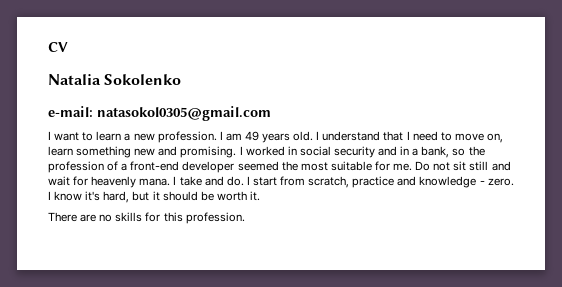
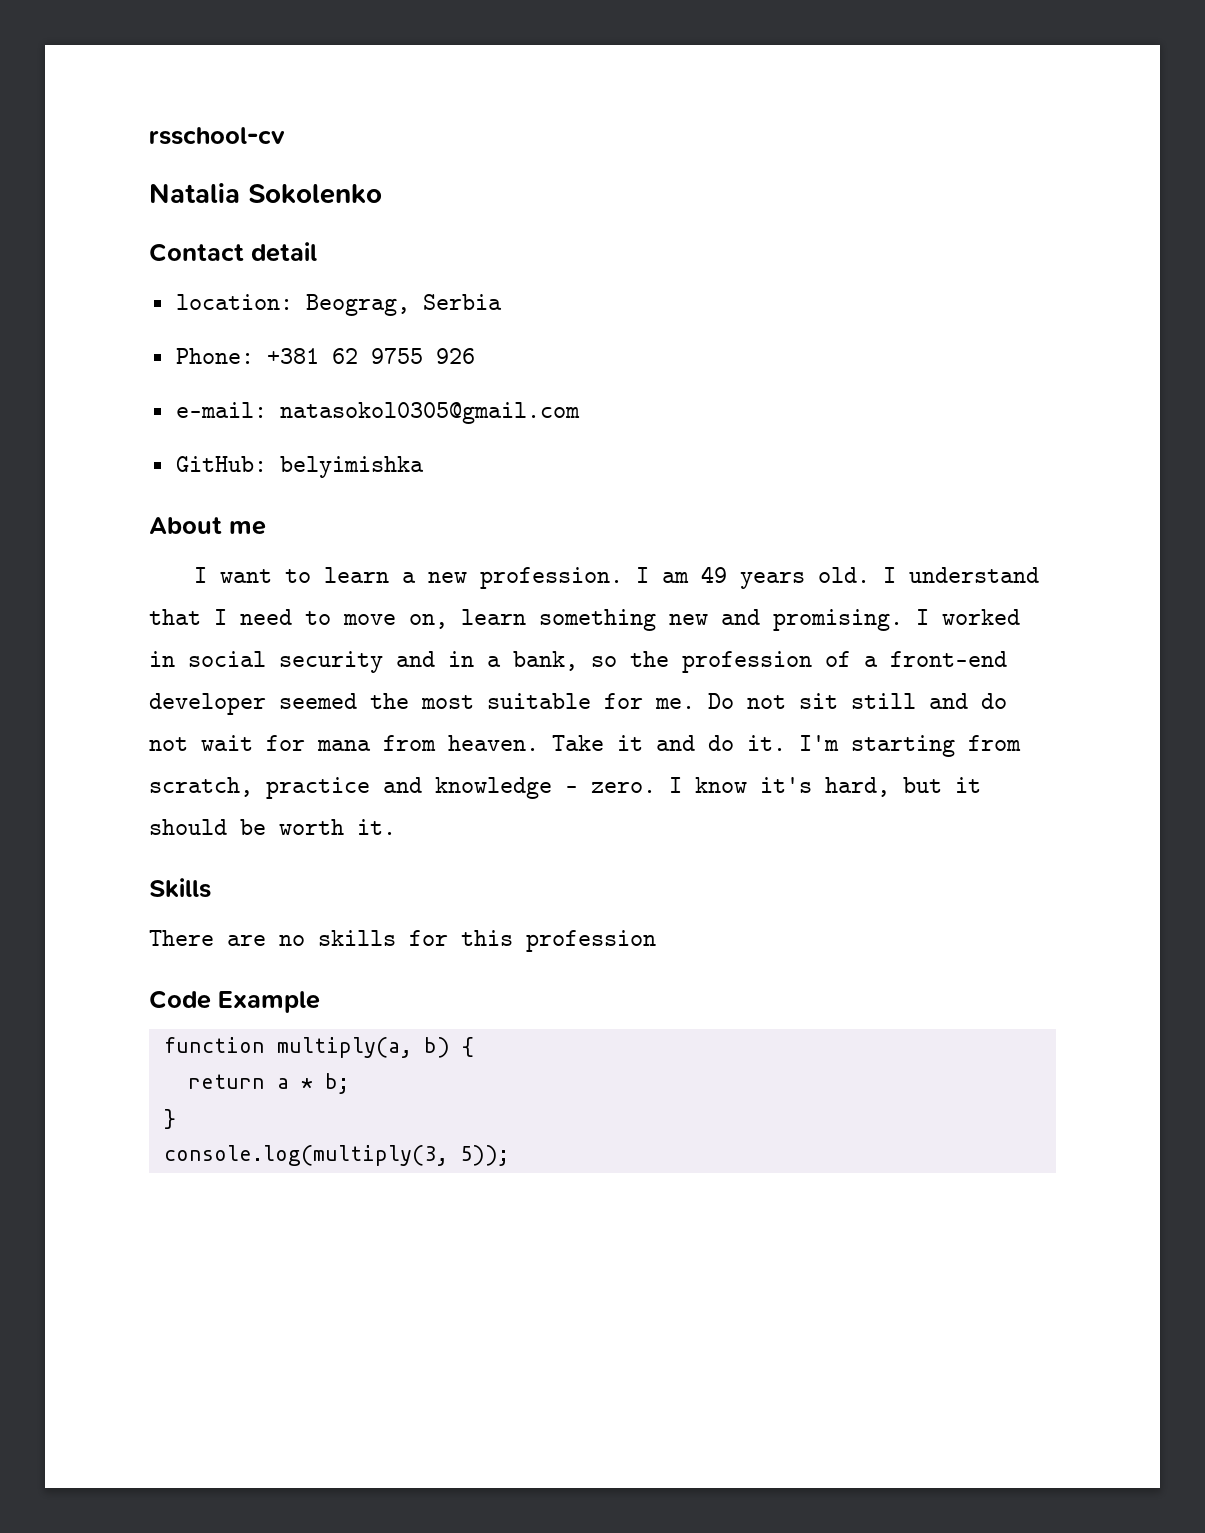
- CV
+ rsschool-cv
+ Contact detail
+ location: Beograg, Serbia
+ Phone: +381 62 9755 926
  e-mail: natasokol0305@gmail.com
+ GitHub: belyimishka
+ About me
- Do not sit still and wait for heavenly mana. I take and do. I start from scratch, practice and knowledge - zero.
+ Do not sit still and do not wait for mana from heaven. Take it and do it. I'm starting from scratch, practice and knowledge - zero.
+ Skills
- There are no skills for this profession.
+ There are no skills for this profession
+ Сode Example
+ function multiply(a, b) {
+ return a * b;
+ }
+ console.log(multiply(3, 5));

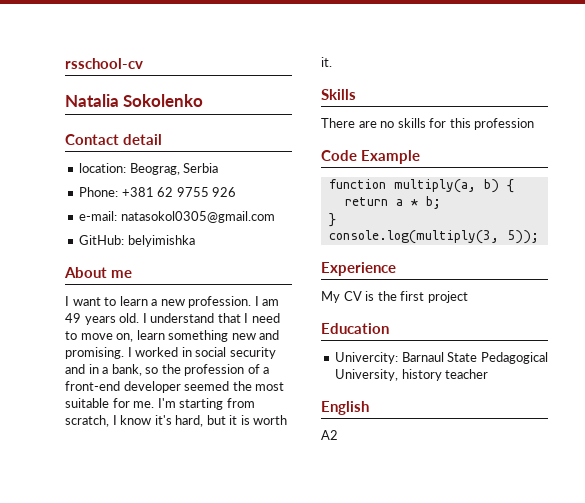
- Do not sit still and do not wait for mana from heaven. Take it and do it. I'm starting from scratch, practice and knowledge - zero. I know it's hard, but it should be worth it.
+ I'm starting from scratch, I know it's hard, but it is worth it.
+ Experience
+ My CV is the first project
+ Education
+ Univercity: Barnaul State Pedagogical University, history teacher
+ English
+ A2

